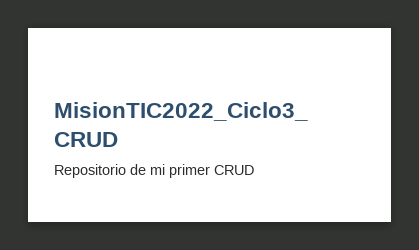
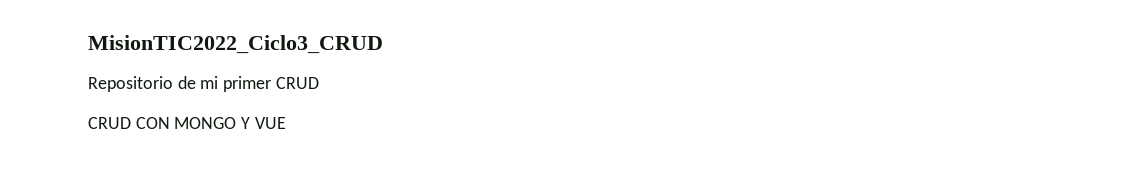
+ CRUD CON MONGO Y VUE

